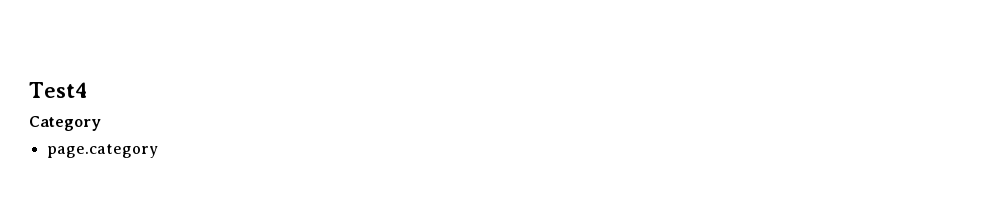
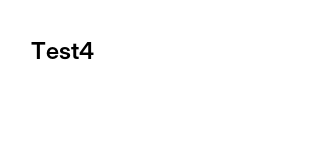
- Category
- page.category

